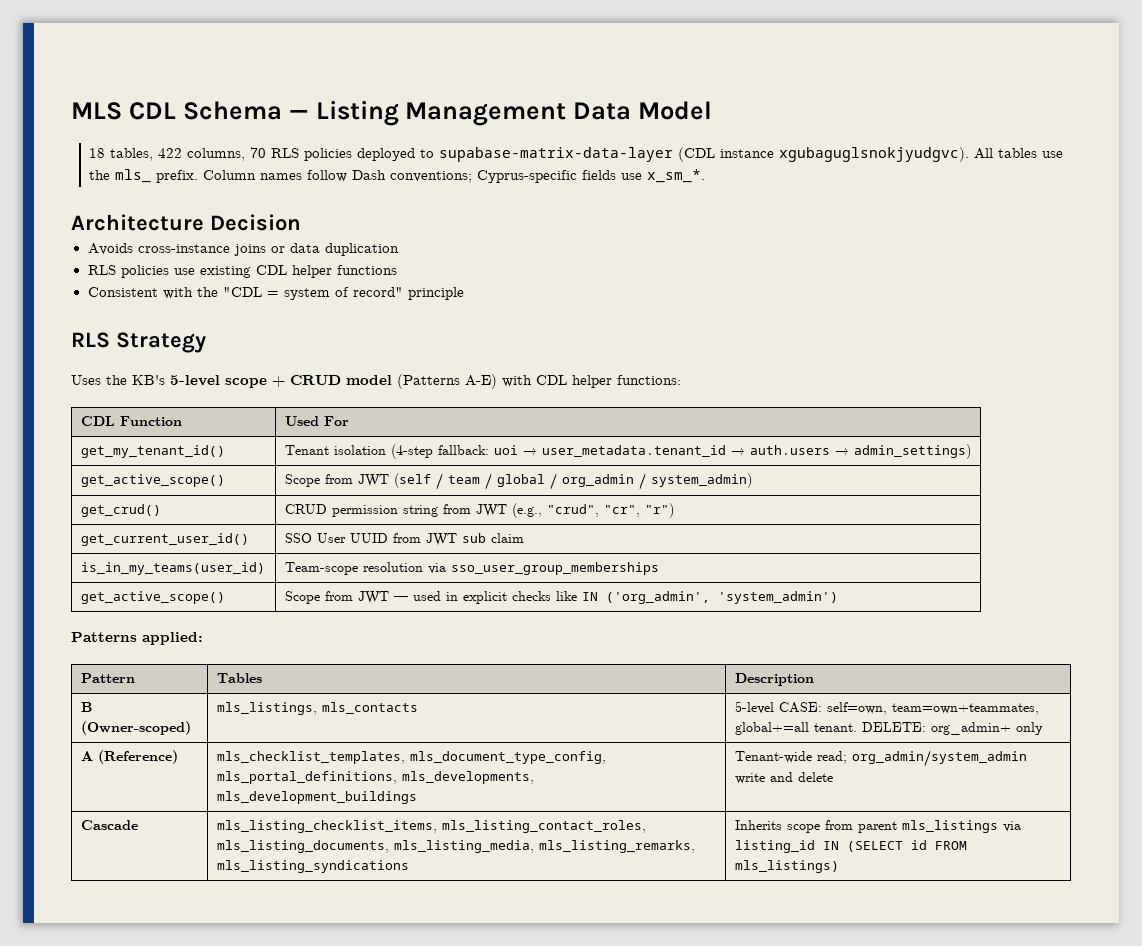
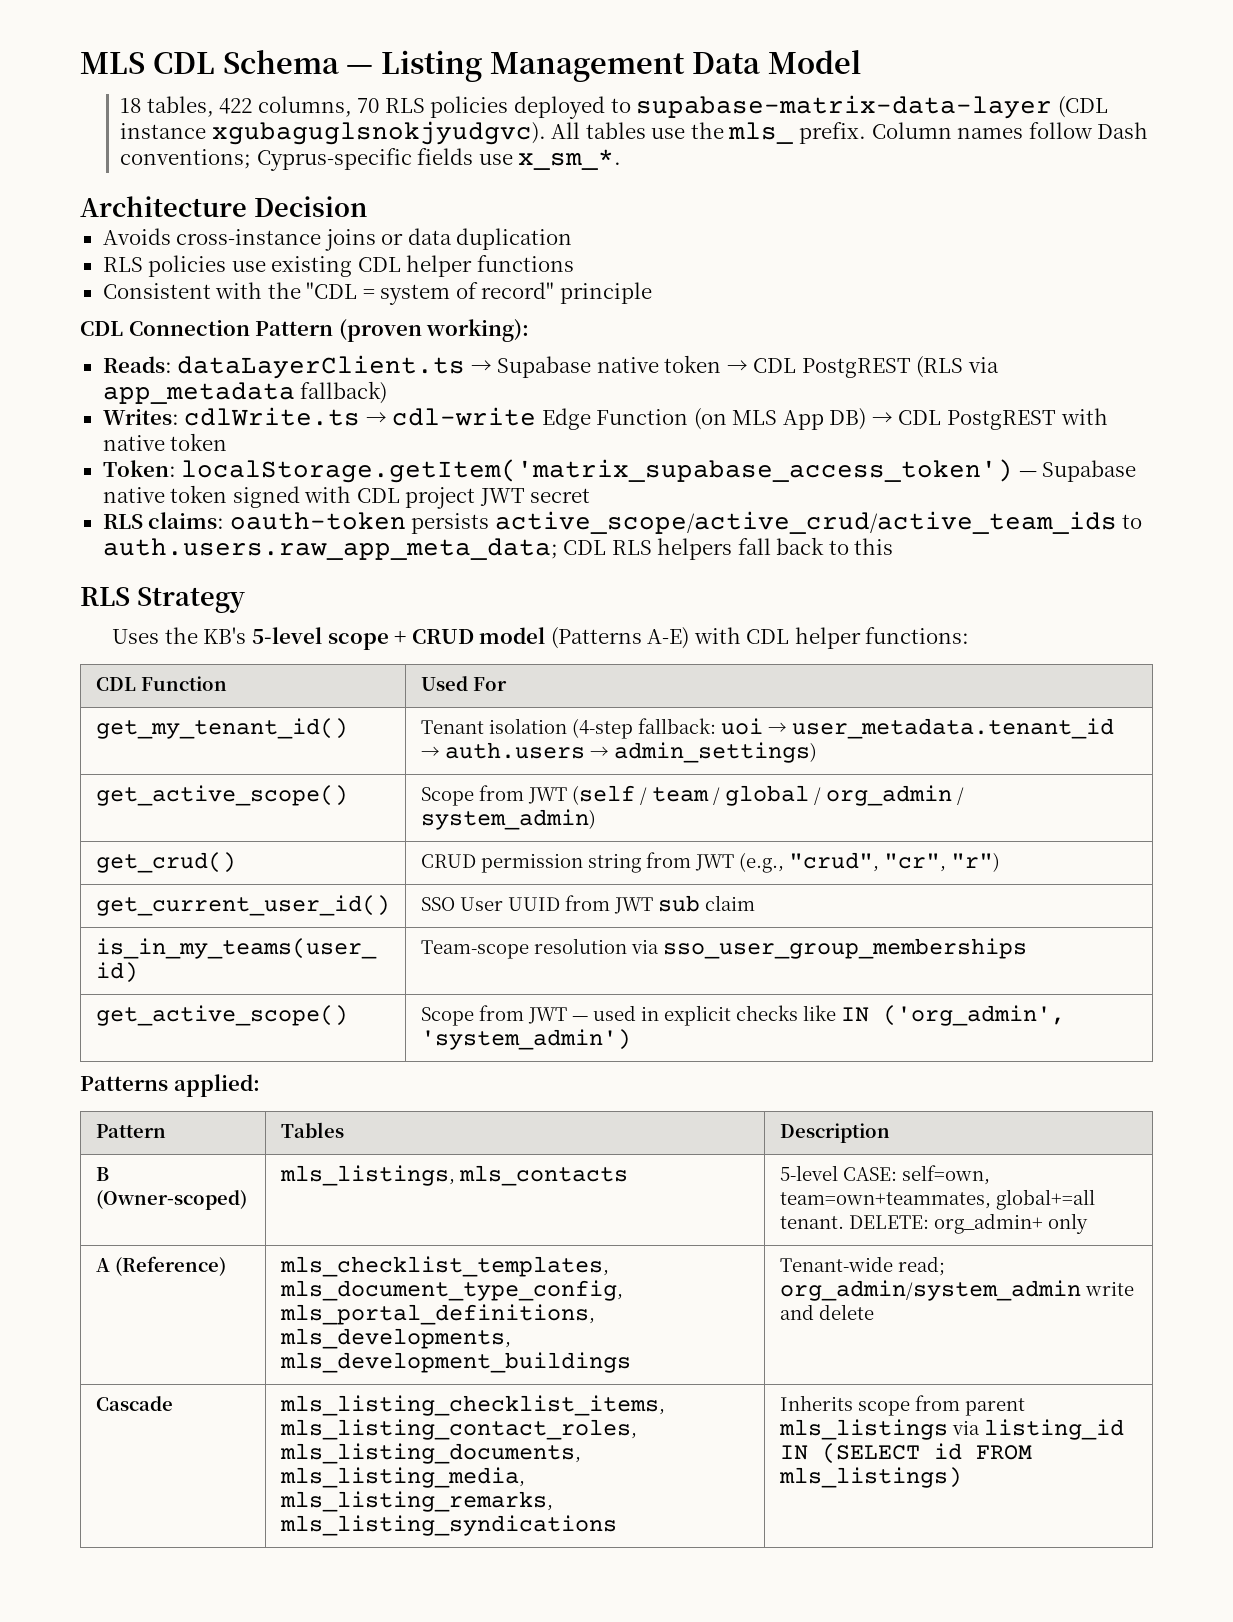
+ CDL Connection Pattern (proven working):
+ Reads: dataLayerClient.ts → Supabase native token → CDL PostgREST (RLS via app_metadata fallback)
+ Writes: cdlWrite.ts → cdl-write Edge Function (on MLS App DB) → CDL PostgREST with native token
+ Token: localStorage.getItem('matrix_supabase_access_token') — Supabase native token signed with CDL project JWT secret
+ RLS claims: oauth-token persists active_scope/active_crud/active_team_ids to auth.users.raw_app_meta_data; CDL RLS helpers fall back to this

